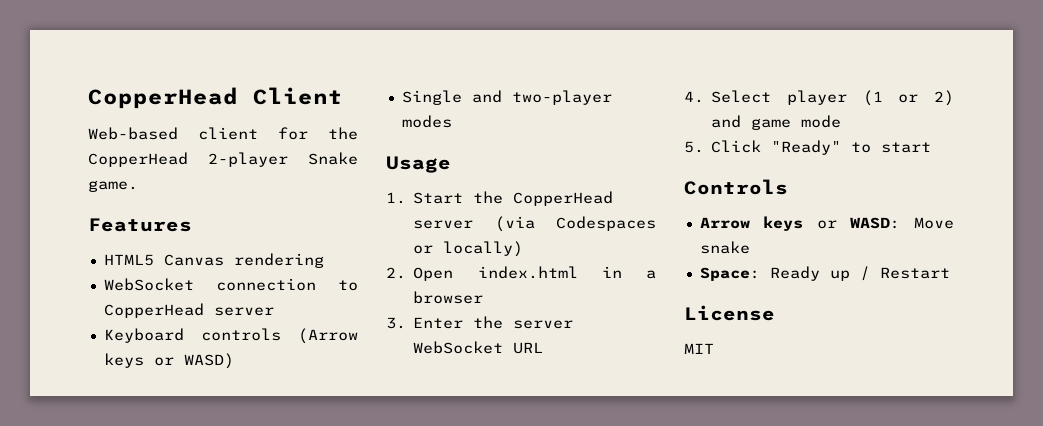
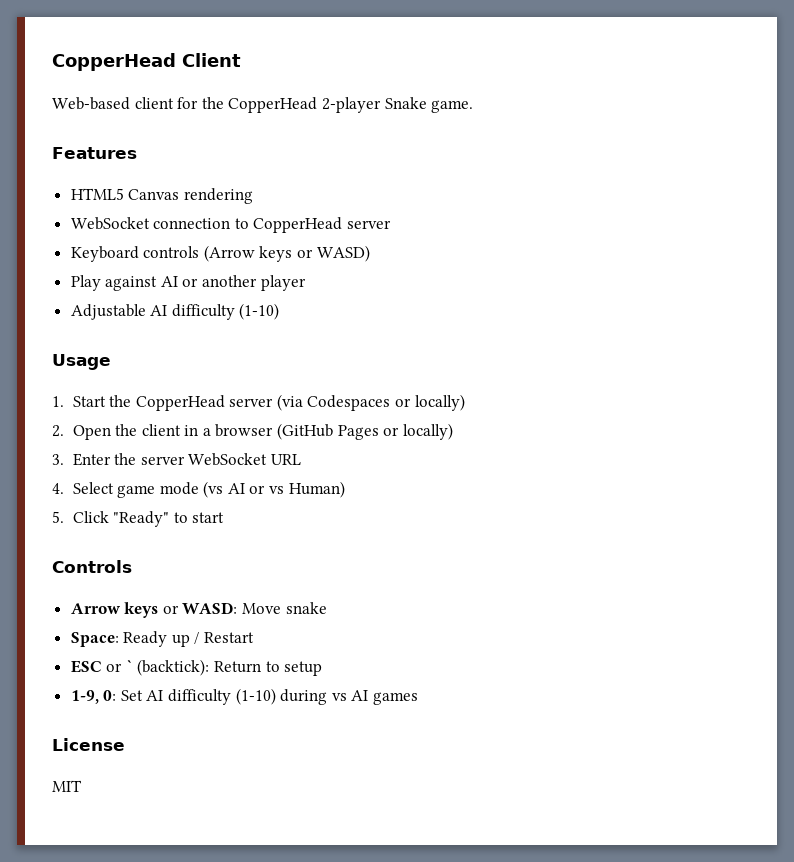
- Single and two-player modes
+ Play against AI or another player
+ Adjustable AI difficulty (1-10)
- 2. Open index.html in a browser
+ 2. Open the client in a browser (GitHub Pages or locally)
- 4. Select player (1 or 2) and game mode
+ 4. Select game mode (vs AI or vs Human)
+ ESC or ` (backtick): Return to setup
+ 1-9, 0: Set AI difficulty (1-10) during vs AI games

